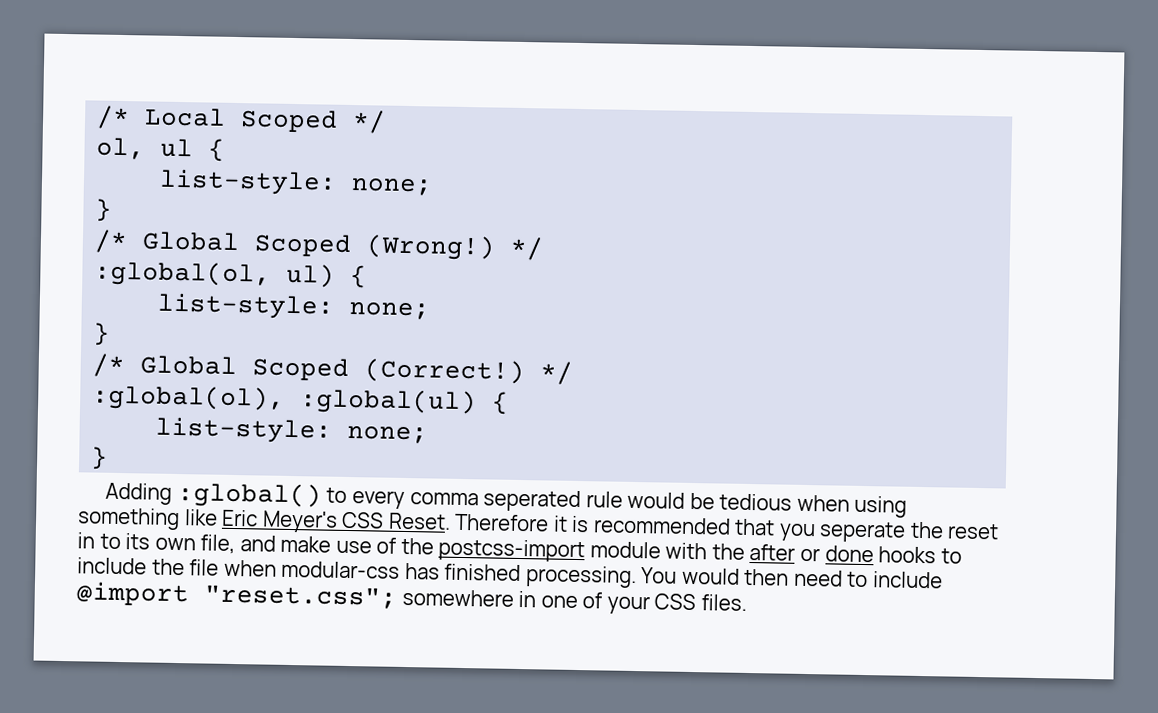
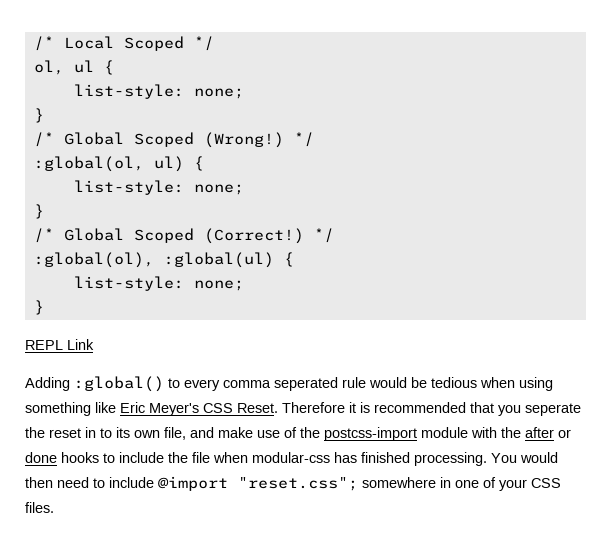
+ REPL Link

